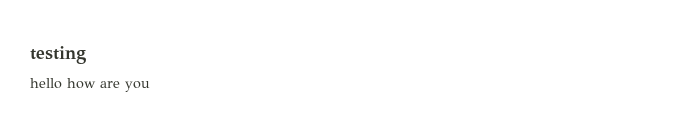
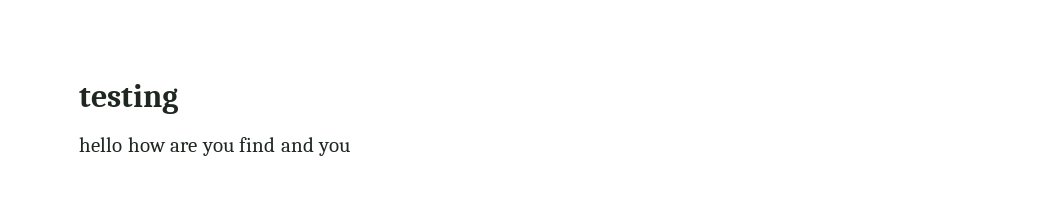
- hello how are you
+ hello how are you find and you

